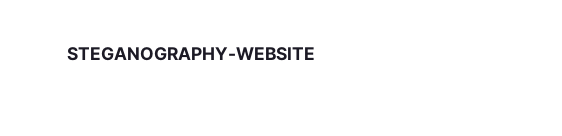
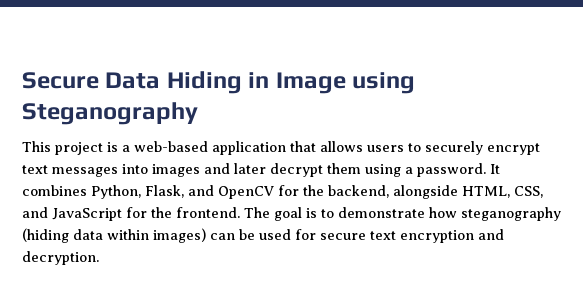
- STEGANOGRAPHY-WEBSITE
+ Secure Data Hiding in Image using Steganography
+ This project is a web-based application that allows users to securely encrypt text messages into images and later decrypt them using a password. It combines Python, Flask, and OpenCV for the backend, alongside HTML, CSS, and JavaScript for the frontend. The goal is to demonstrate how steganography (hiding data within images) can be used for secure text encryption and decryption.

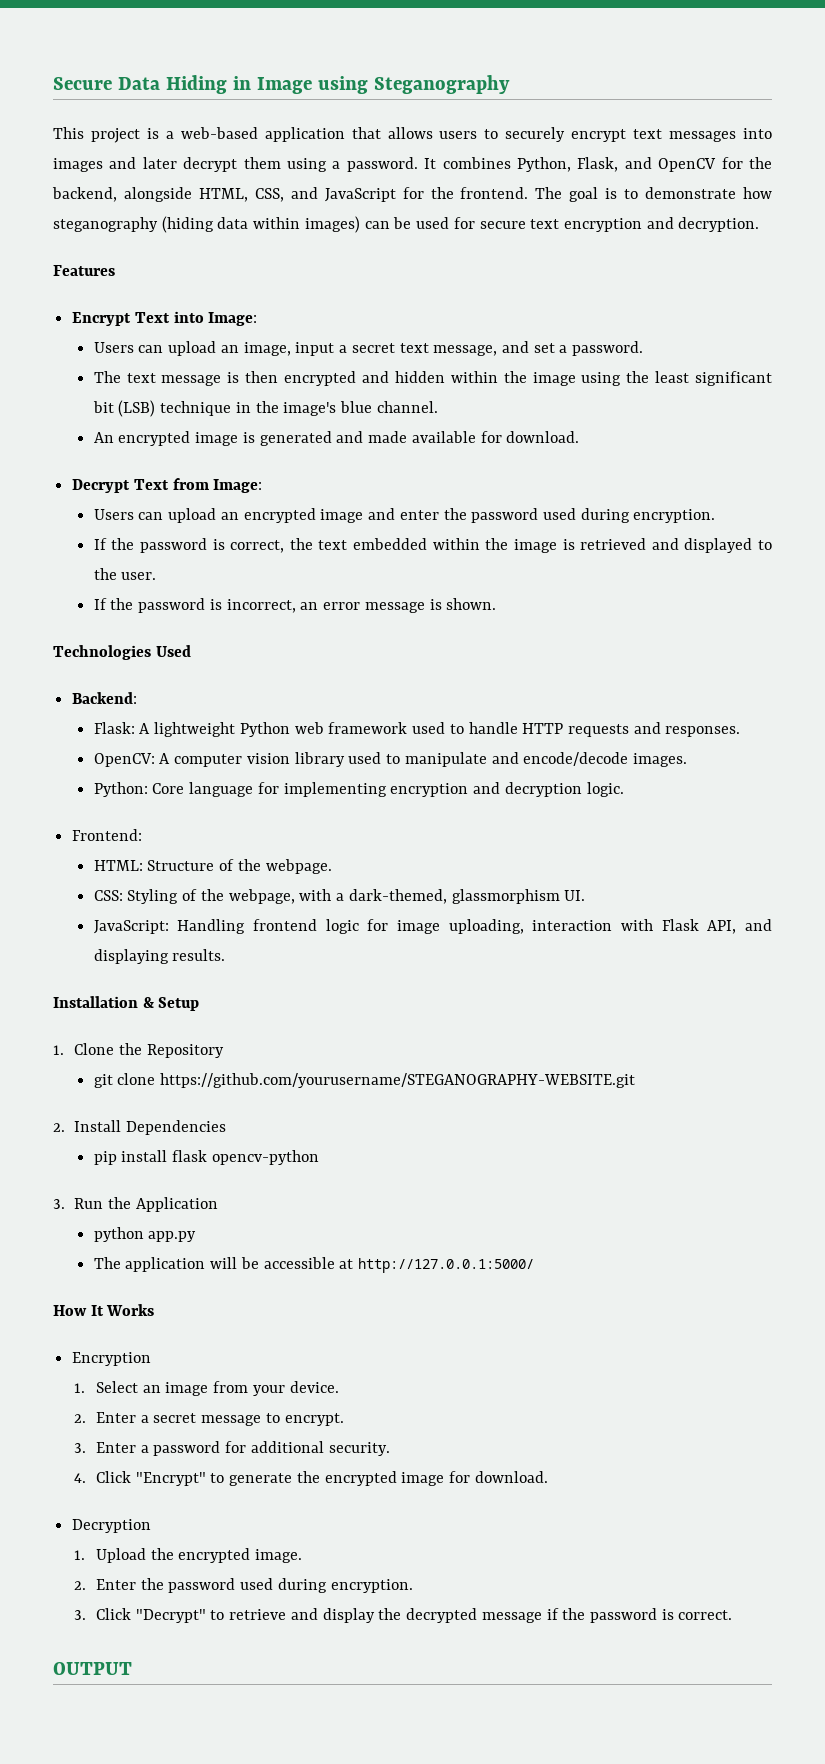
+ Features
+ Encrypt Text into Image:
+ Users can upload an image, input a secret text message, and set a password.
+ The text message is then encrypted and hidden within the image using the least significant bit (LSB) technique in the image's blue channel.
+ An encrypted image is generated and made available for download.
+ Decrypt Text from Image:
+ Users can upload an encrypted image and enter the password used during encryption.
+ If the password is correct, the text embedded within the image is retrieved and displayed to the user.
+ If the password is incorrect, an error message is shown.
+ Technologies Used
+ Backend:
+ Flask: A lightweight Python web framework used to handle HTTP requests and responses.
+ OpenCV: A computer vision library used to manipulate and encode/decode images.
+ Python: Core language for implementing encryption and decryption logic.
+ Frontend:
+ HTML: Structure of the webpage.
+ CSS: Styling of the webpage, with a dark-themed, glassmorphism UI.
+ JavaScript: Handling frontend logic for image uploading, interaction with Flask API, and displaying results.
+ Installation & Setup
+ 1. Clone the Repository
+ git clone https://github.com/yourusername/STEGANOGRAPHY-WEBSITE.git
+ 2. Install Dependencies
+ pip install flask opencv-python
+ 3. Run the Application
+ python app.py
+ The application will be accessible at http://127.0.0.1:5000/
+ How It Works
+ Encryption
+ 1. Select an image from your device.
+ 2. Enter a secret message to encrypt.
+ 3. Enter a password for additional security.
+ 4. Click "Encrypt" to generate the encrypted image for download.
+ Decryption
+ 1. Upload the encrypted image.
+ 2. Enter the password used during encryption.
+ 3. Click "Decrypt" to retrieve and display the decrypted message if the password is correct.
+ OUTPUT

